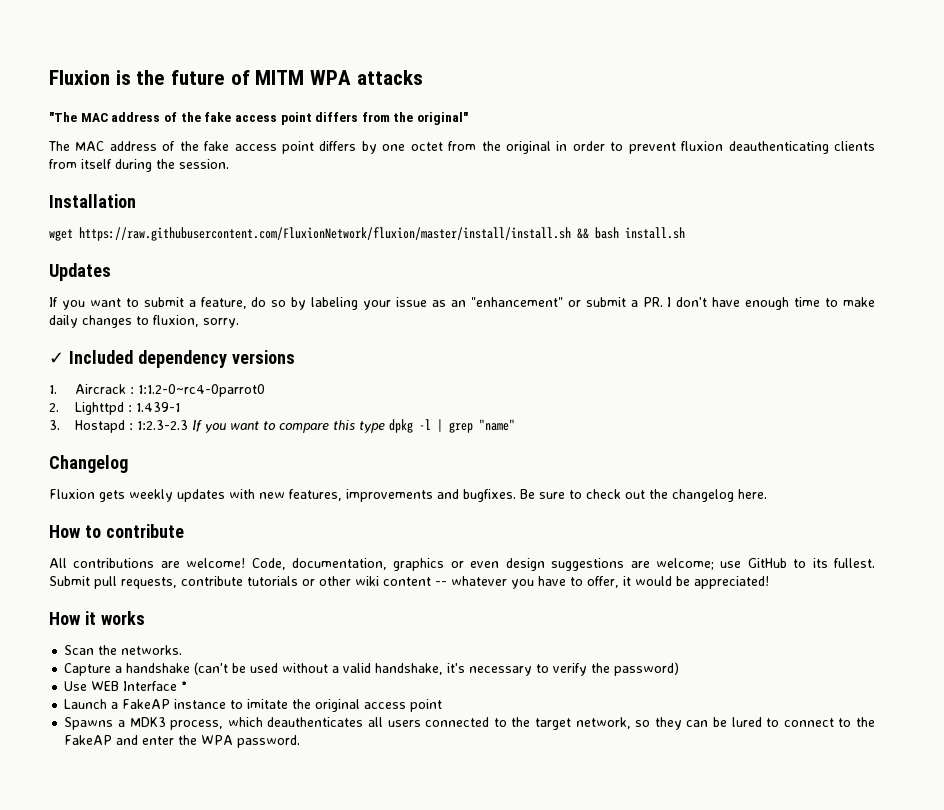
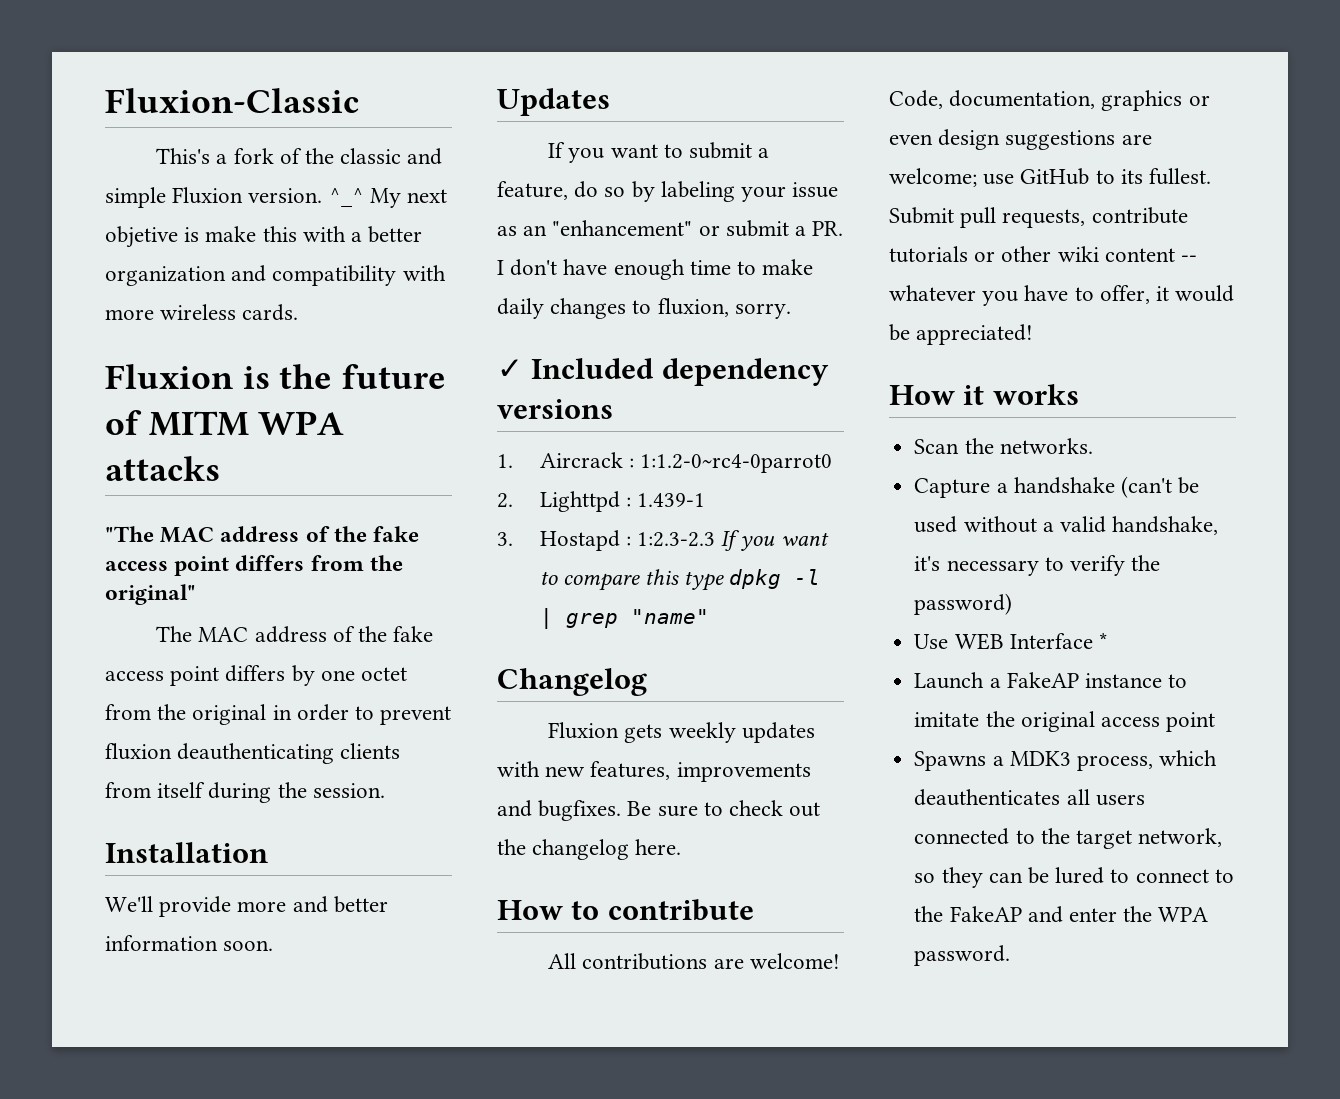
+ Fluxion-Classic
+ This's a fork of the classic and simple Fluxion version. ^_^ My next objetive is make this with a better organization and compatibility with more wireless cards.
- wget https://raw.githubusercontent.com/FluxionNetwork/fluxion/master/install/install.sh && bash install.sh
+ We'll provide more and better information soon.

